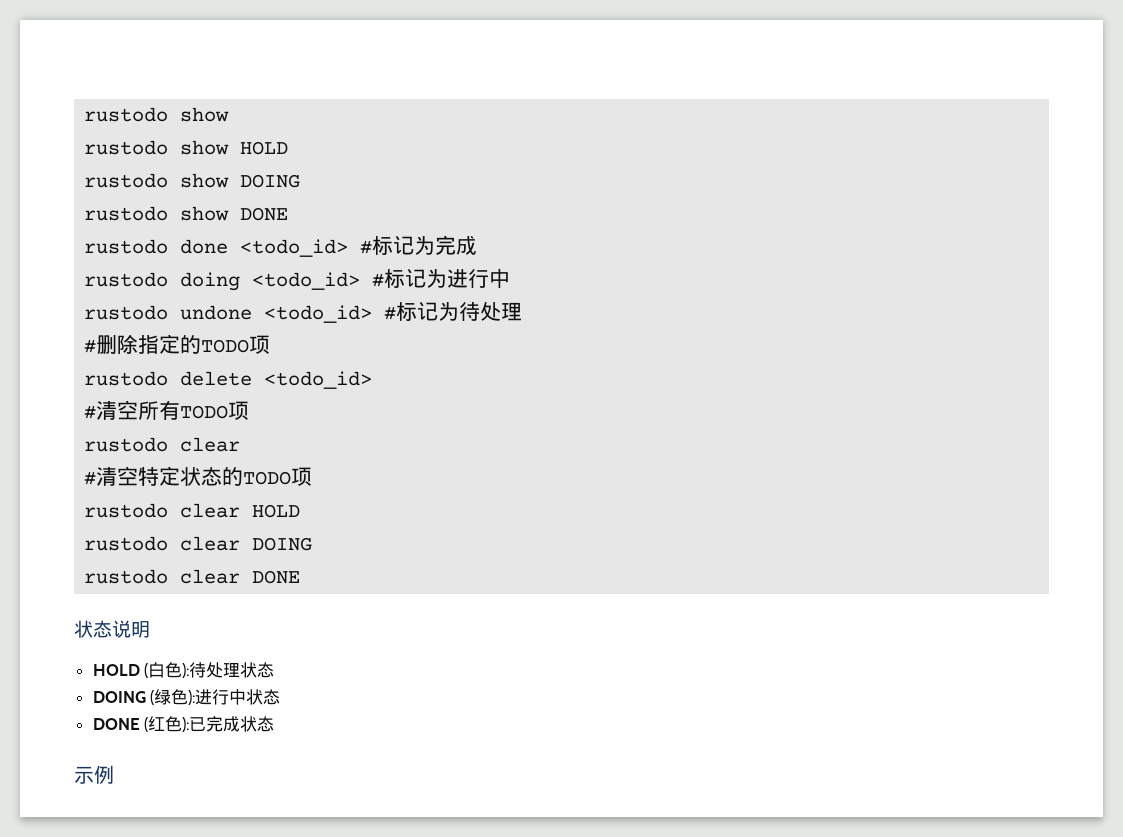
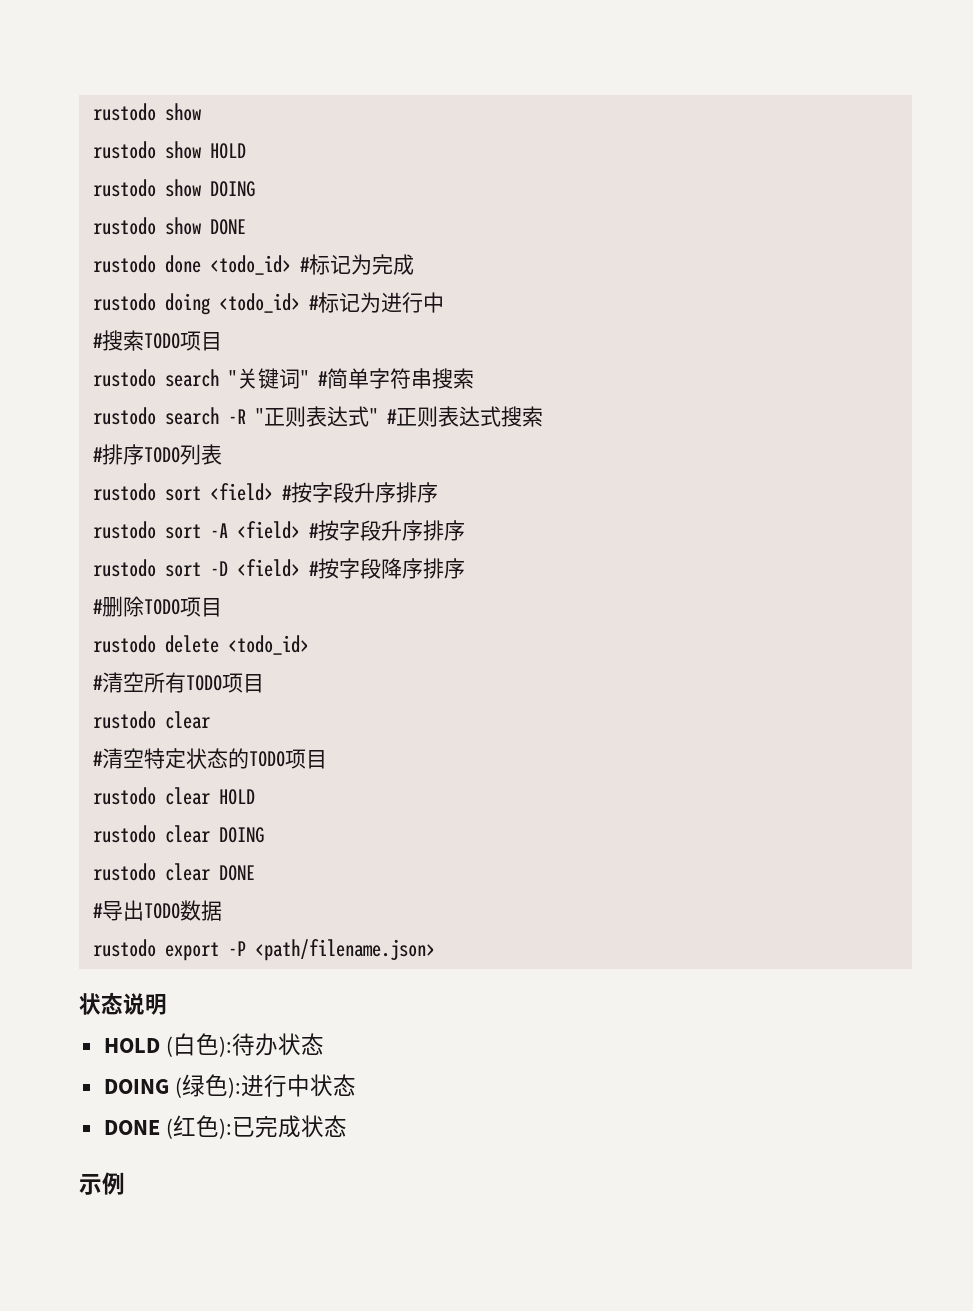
- rustodo undone <todo_id> #标记为待处理
+ #搜索TODO项目
+ rustodo search "关键词" #简单字符串搜索
+ rustodo search -R "正则表达式" #正则表达式搜索
+ #排序TODO列表
+ rustodo sort <field> #按字段升序排序
+ rustodo sort -A <field> #按字段升序排序
+ rustodo sort -D <field> #按字段降序排序
- #删除指定的TODO项
+ #删除TODO项目
- #清空所有TODO项
+ #清空所有TODO项目
- #清空特定状态的TODO项
+ #清空特定状态的TODO项目
+ #导出TODO数据
+ rustodo export -P <path/filename.json>
- HOLD (白色):待处理状态
+ HOLD (白色):待办状态

